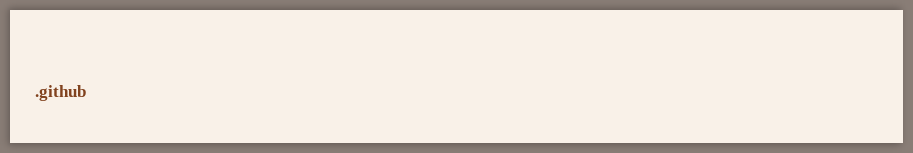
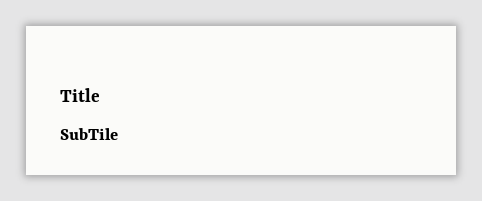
- .github
+ Title
+ SubTile

